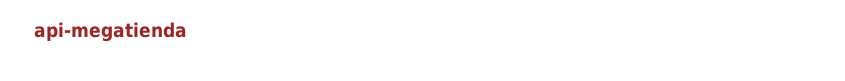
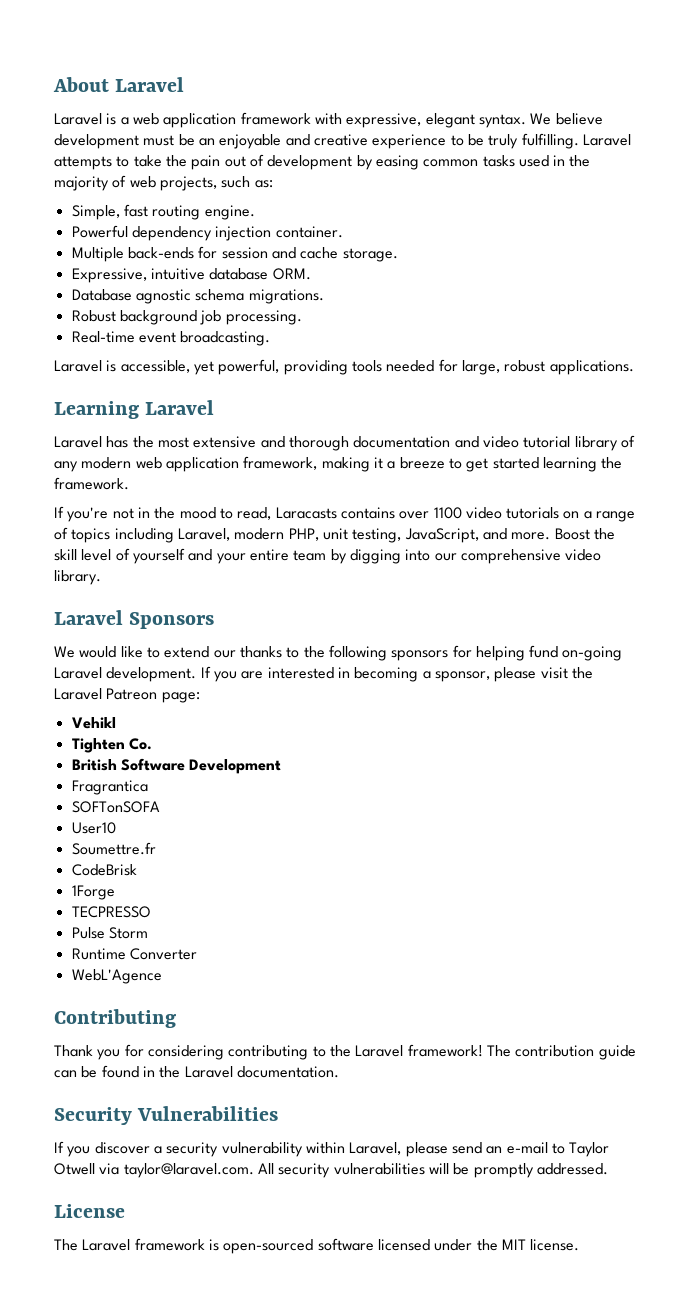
- api-megatienda
+ About Laravel
+ Laravel is a web application framework with expressive, elegant syntax. We believe development must be an enjoyable and creative experience to be truly fulfilling. Laravel attempts to take the pain out of development by easing common tasks used in the majority of web projects, such as:
+ Simple, fast routing engine.
+ Powerful dependency injection container.
+ Multiple back-ends for session and cache storage.
+ Expressive, intuitive database ORM.
+ Database agnostic schema migrations.
+ Robust background job processing.
+ Real-time event broadcasting.
+ Laravel is accessible, yet powerful, providing tools needed for large, robust applications.
+ Learning Laravel
+ Laravel has the most extensive and thorough documentation and video tutorial library of any modern web application framework, making it a breeze to get started learning the framework.
+ If you're not in the mood to read, Laracasts contains over 1100 video tutorials on a range of topics including Laravel, modern PHP, unit testing, JavaScript, and more. Boost the skill level of yourself and your entire team by digging into our comprehensive video library.
+ Laravel Sponsors
+ We would like to extend our thanks to the following sponsors for helping fund on-going Laravel development. If you are interested in becoming a sponsor, please visit the Laravel Patreon page:
+ Vehikl
+ Tighten Co.
+ British Software Development
+ Fragrantica
+ SOFTonSOFA
+ User10
+ Soumettre.fr
+ CodeBrisk
+ 1Forge
+ TECPRESSO
+ Pulse Storm
+ Runtime Converter
+ WebL'Agence
+ Contributing
+ Thank you for considering contributing to the Laravel framework! The contribution guide can be found in the Laravel documentation.
+ Security Vulnerabilities
+ If you discover a security vulnerability within Laravel, please send an e-mail to Taylor Otwell via taylor@laravel.com. All security vulnerabilities will be promptly addressed.
+ License
+ The Laravel framework is open-sourced software licensed under the MIT license.

